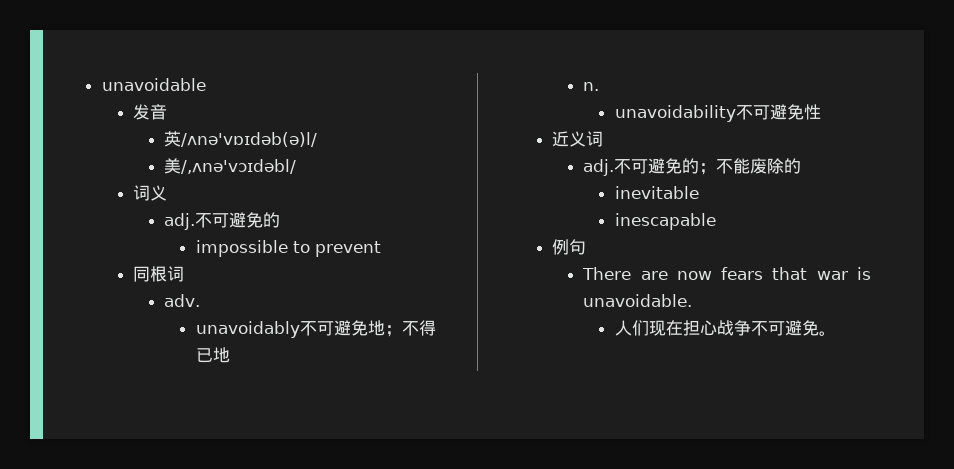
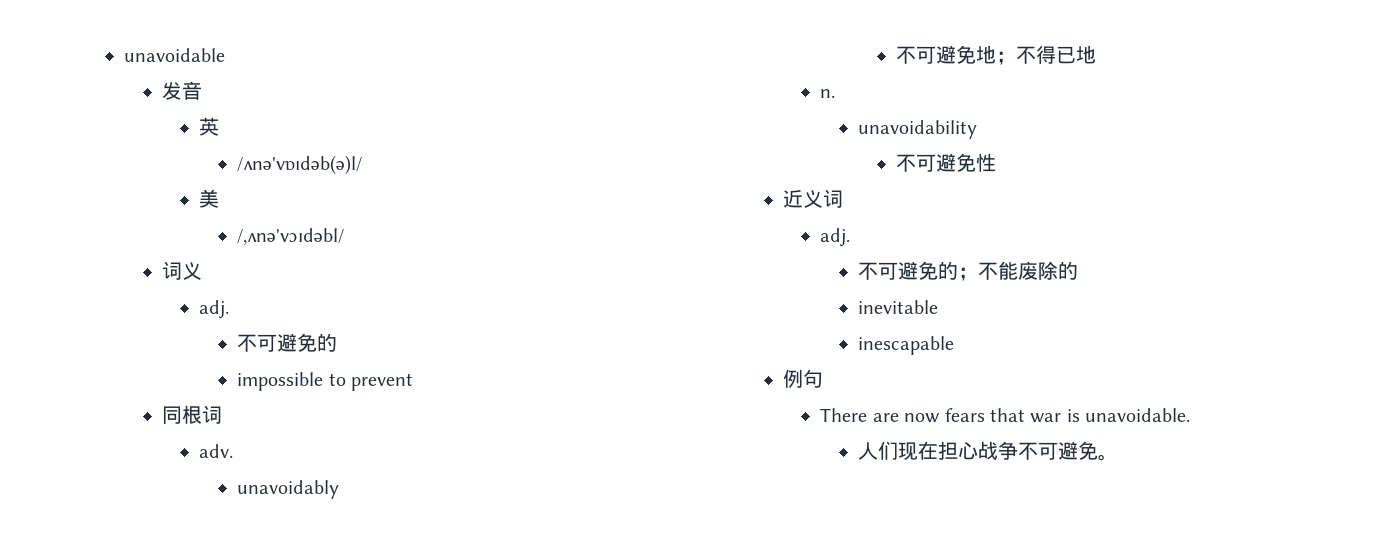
- 英/ʌnə'vɒɪdəb(ə)l/
+ 英
+ /ʌnə'vɒɪdəb(ə)l/
- 美/,ʌnə'vɔɪdəbl/
+ 美
+ /,ʌnə'vɔɪdəbl/
  词义
- adj.不可避免的
+ adj.
+ 不可避免的
- unavoidably不可避免地；不得已地
+ unavoidably
+ 不可避免地；不得已地
- unavoidability不可避免性
+ unavoidability
+ 不可避免性
  近义词
- adj.不可避免的；不能废除的
+ adj.
+ 不可避免的；不能废除的

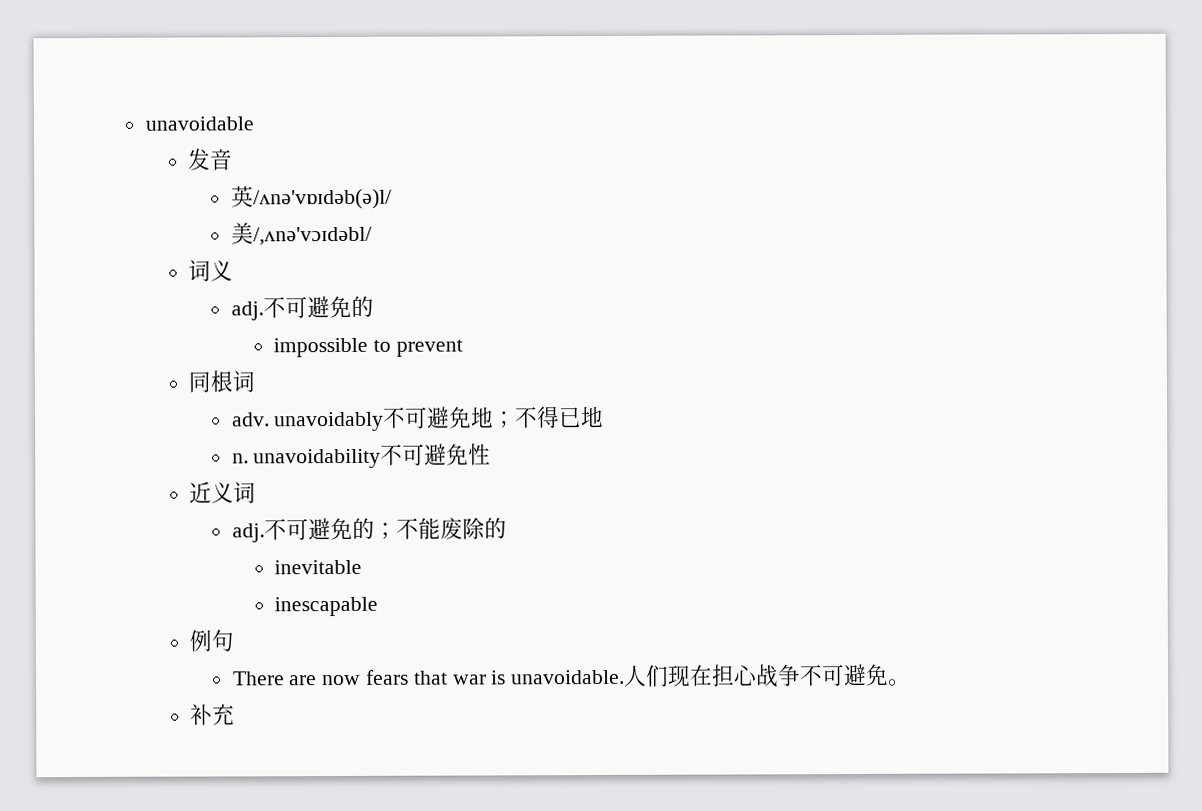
- 英
- /ʌnə'vɒɪdəb(ə)l/
+ 英/ʌnə'vɒɪdəb(ə)l/
- 美
- /,ʌnə'vɔɪdəbl/
+ 美/,ʌnə'vɔɪdəbl/
  词义
- adj.
- 不可避免的
+ adj.不可避免的
- adv.
- unavoidably
- 不可避免地；不得已地
+ adv. unavoidably不可避免地；不得已地
- n.
- unavoidability
- 不可避免性
+ n. unavoidability不可避免性
  近义词
- adj.
- 不可避免的；不能废除的
+ adj.不可避免的；不能废除的
- There are now fears that war is unavoidable.
- 人们现在担心战争不可避免。
+ There are now fears that war is unavoidable.人们现在担心战争不可避免。
+ 补充

